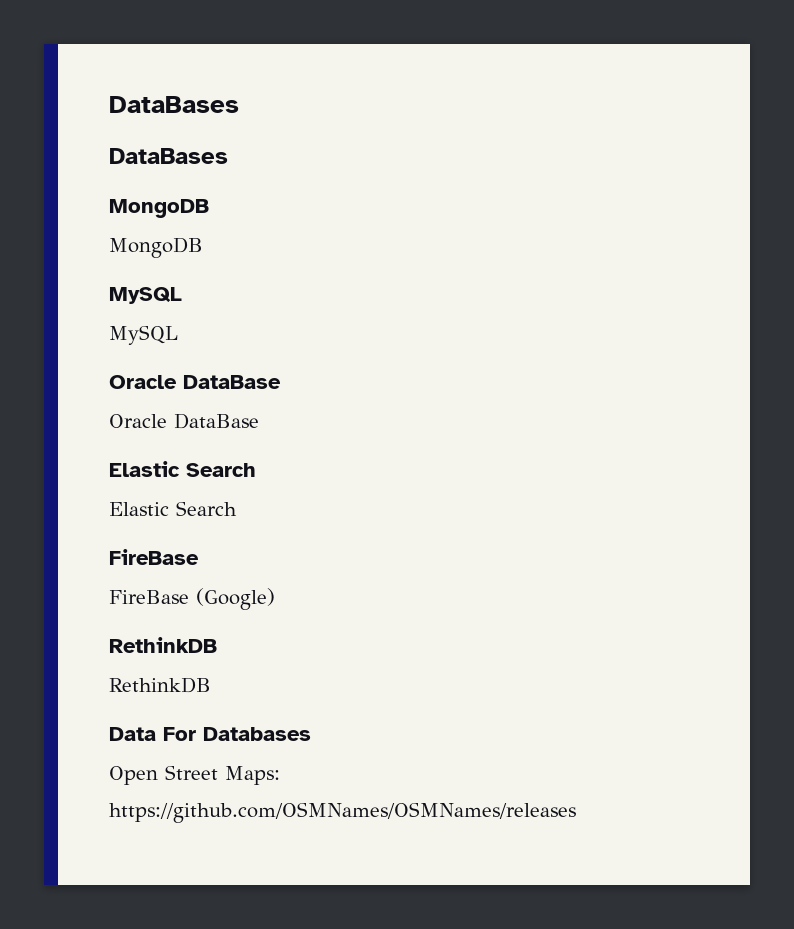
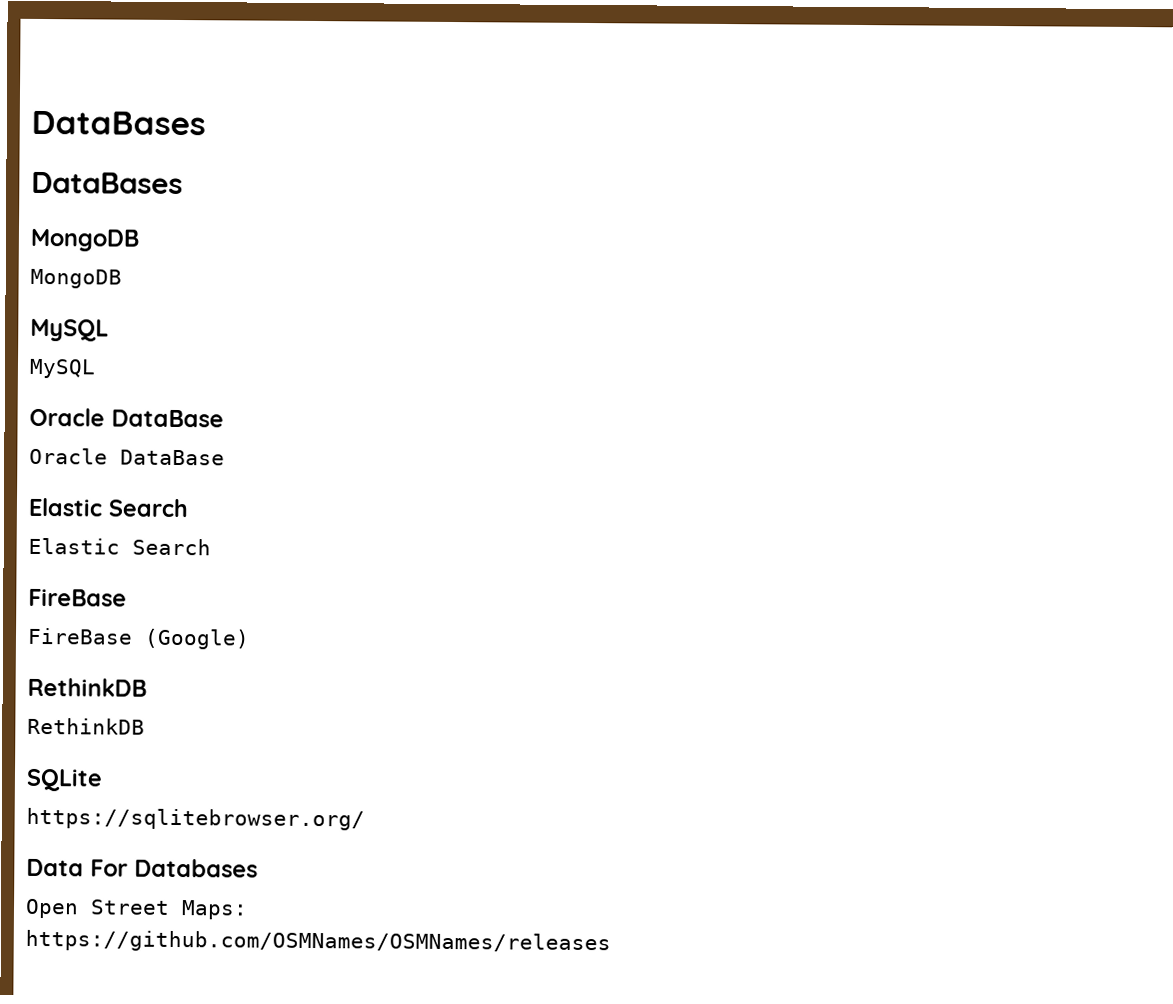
+ SQLite
+ https://sqlitebrowser.org/

